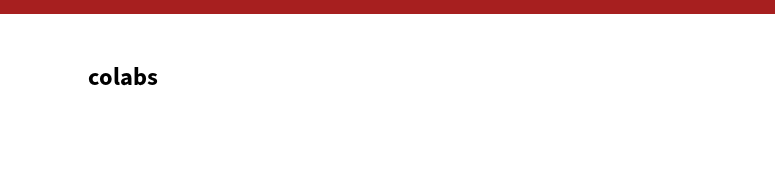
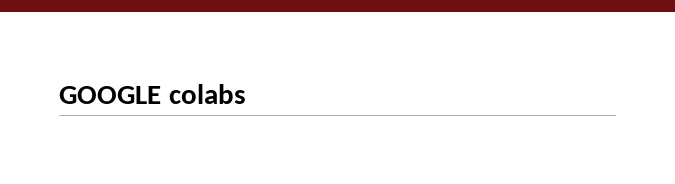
- colabs
+ GOOGLE colabs

